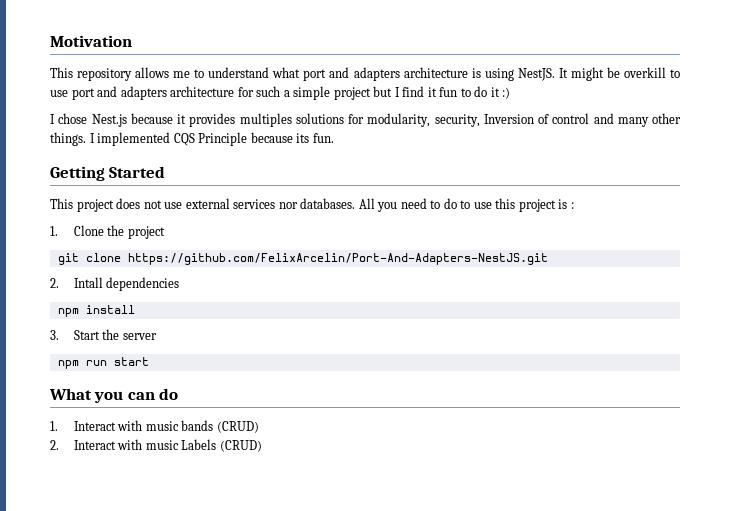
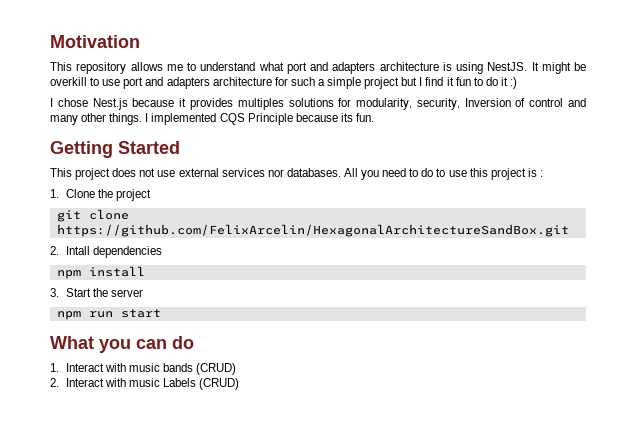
- git clone https://github.com/FelixArcelin/Port-And-Adapters-NestJS.git
+ git clone https://github.com/FelixArcelin/HexagonalArchitectureSandBox.git

